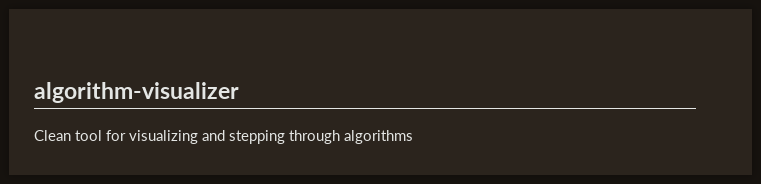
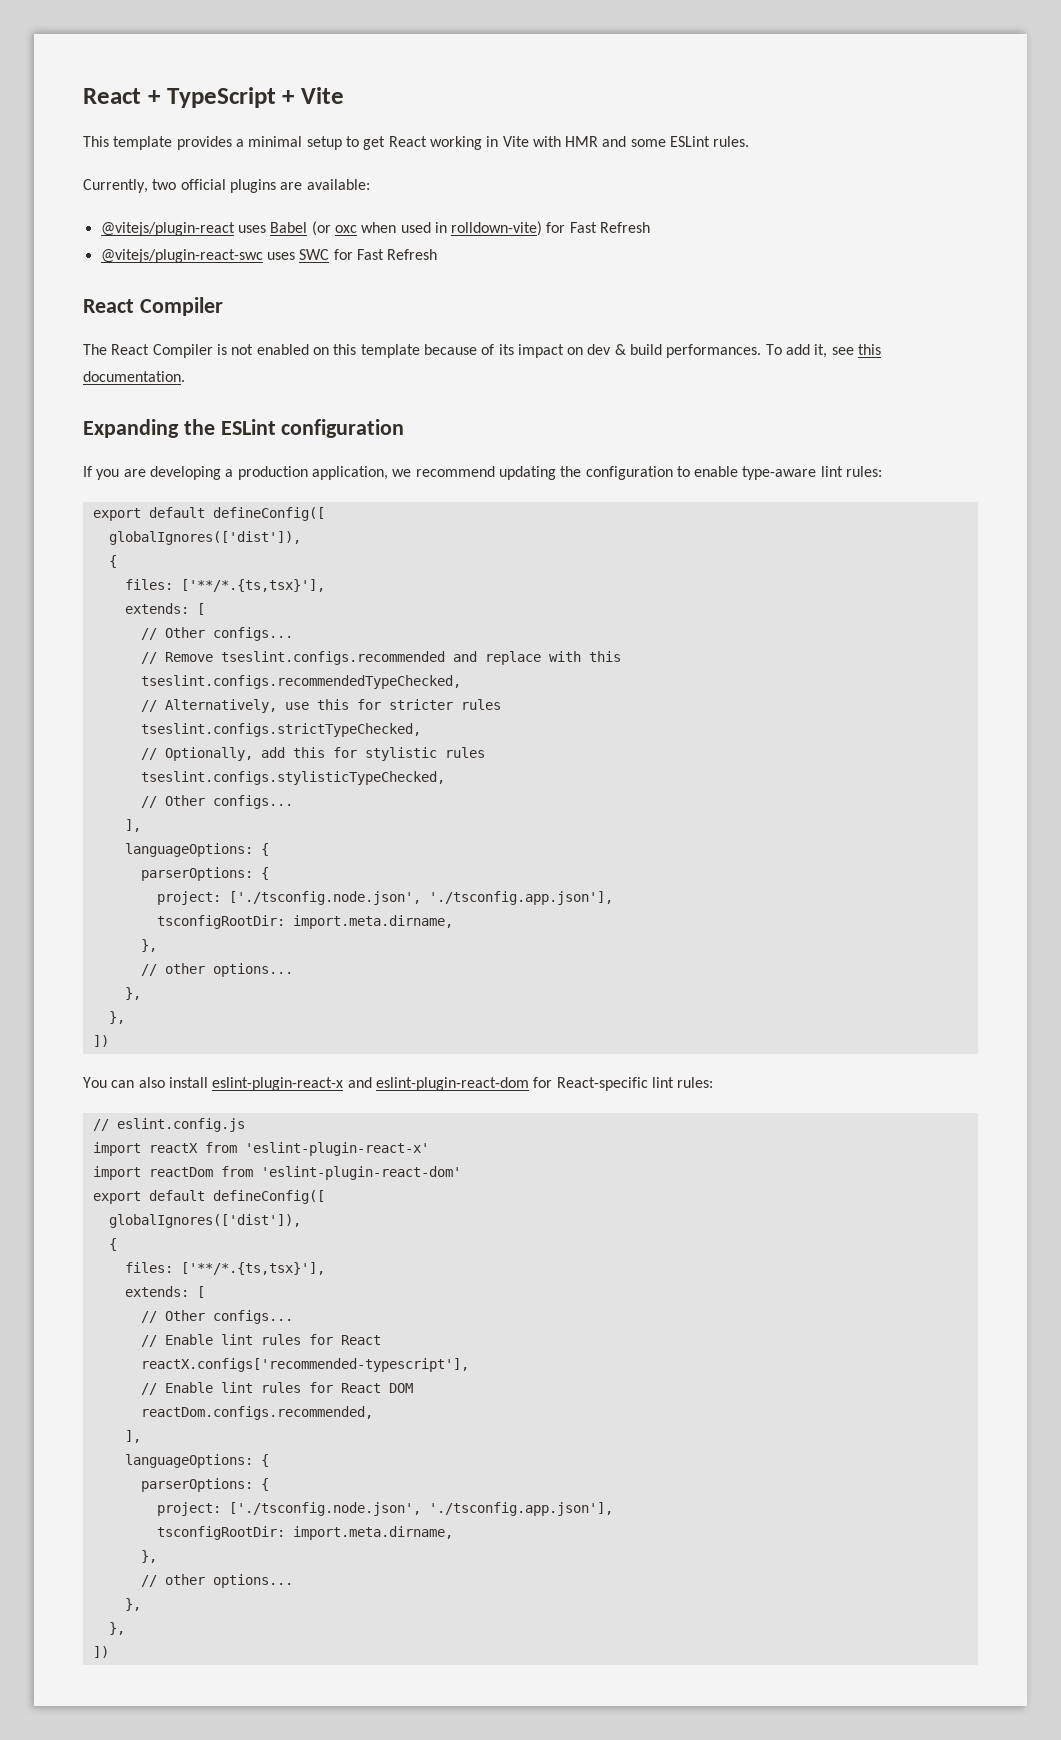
- algorithm-visualizer
- Clean tool for visualizing and stepping through algorithms
+ React + TypeScript + Vite
+ This template provides a minimal setup to get React working in Vite with HMR and some ESLint rules.
+ Currently, two official plugins are available:
+ @vitejs/plugin-react uses Babel (or oxc when used in rolldown-vite) for Fast Refresh
+ @vitejs/plugin-react-swc uses SWC for Fast Refresh
+ React Compiler
+ The React Compiler is not enabled on this template because of its impact on dev & build performances. To add it, see this documentation.
+ Expanding the ESLint configuration
+ If you are developing a production application, we recommend updating the configuration to enable type-aware lint rules:
+ export default defineConfig([
+ globalIgnores(['dist']),
+ {
+ files: ['**/*.{ts,tsx}'],
+ extends: [
+ // Other configs...
+ // Remove tseslint.configs.recommended and replace with this
+ tseslint.configs.recommendedTypeChecked,
+ // Alternatively, use this for stricter rules
+ tseslint.configs.strictTypeChecked,
+ // Optionally, add this for stylistic rules
+ tseslint.configs.stylisticTypeChecked,
+ // Other configs...
+ ],
+ languageOptions: {
+ parserOptions: {
+ project: ['./tsconfig.node.json', './tsconfig.app.json'],
+ tsconfigRootDir: import.meta.dirname,
+ },
+ // other options...
+ },
+ },
+ ])
+ You can also install eslint-plugin-react-x and eslint-plugin-react-dom for React-specific lint rules:
+ // eslint.config.js
+ import reactX from 'eslint-plugin-react-x'
+ import reactDom from 'eslint-plugin-react-dom'
+ export default defineConfig([
+ globalIgnores(['dist']),
+ {
+ files: ['**/*.{ts,tsx}'],
+ extends: [
+ // Other configs...
+ // Enable lint rules for React
+ reactX.configs['recommended-typescript'],
+ // Enable lint rules for React DOM
+ reactDom.configs.recommended,
+ ],
+ languageOptions: {
+ parserOptions: {
+ project: ['./tsconfig.node.json', './tsconfig.app.json'],
+ tsconfigRootDir: import.meta.dirname,
+ },
+ // other options...
+ },
+ },
+ ])

